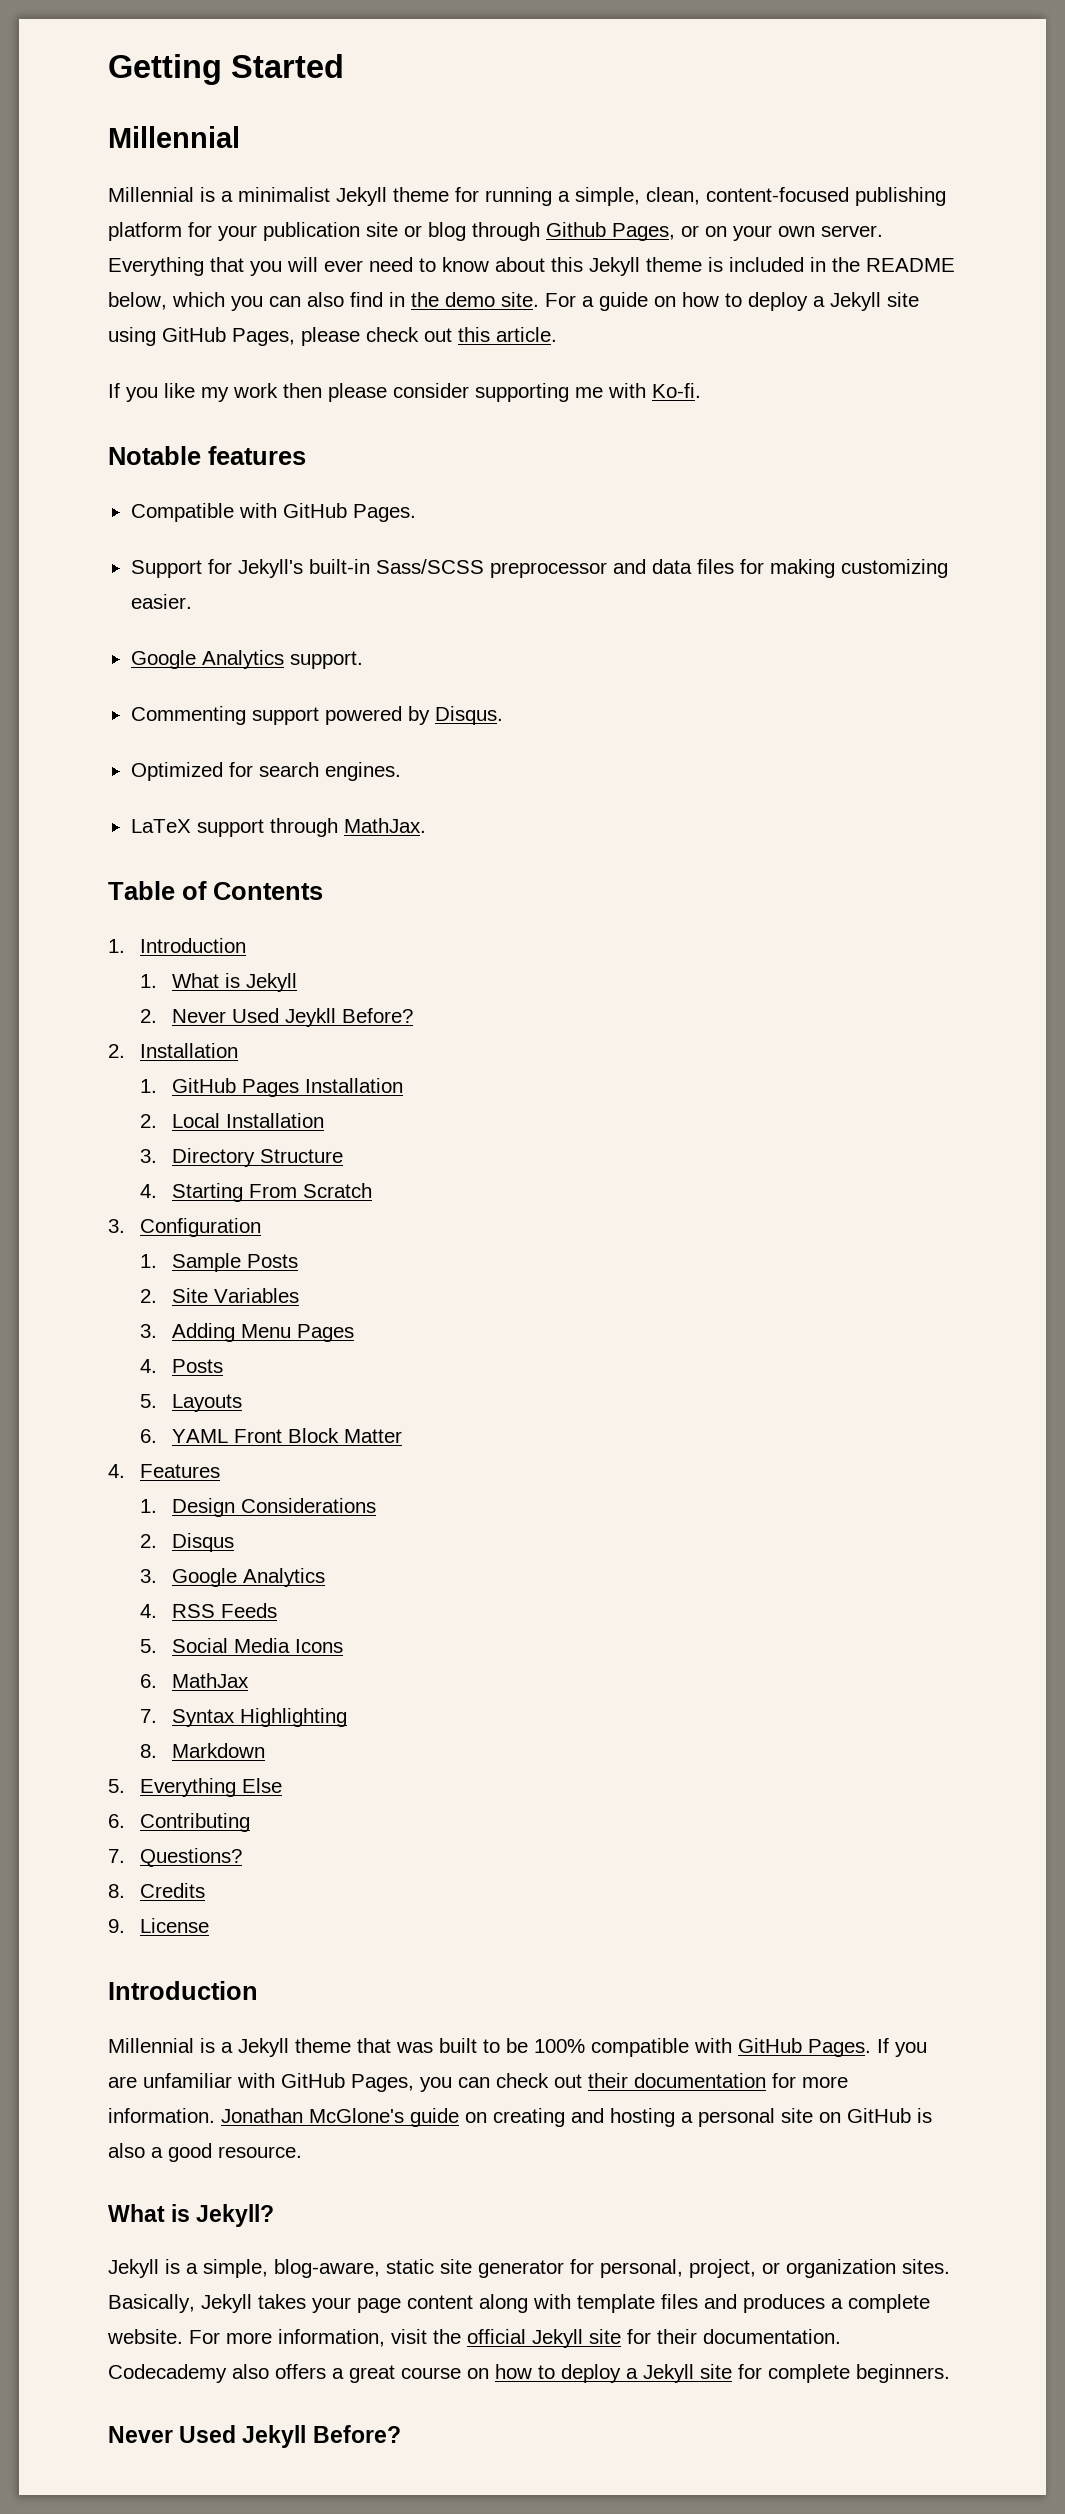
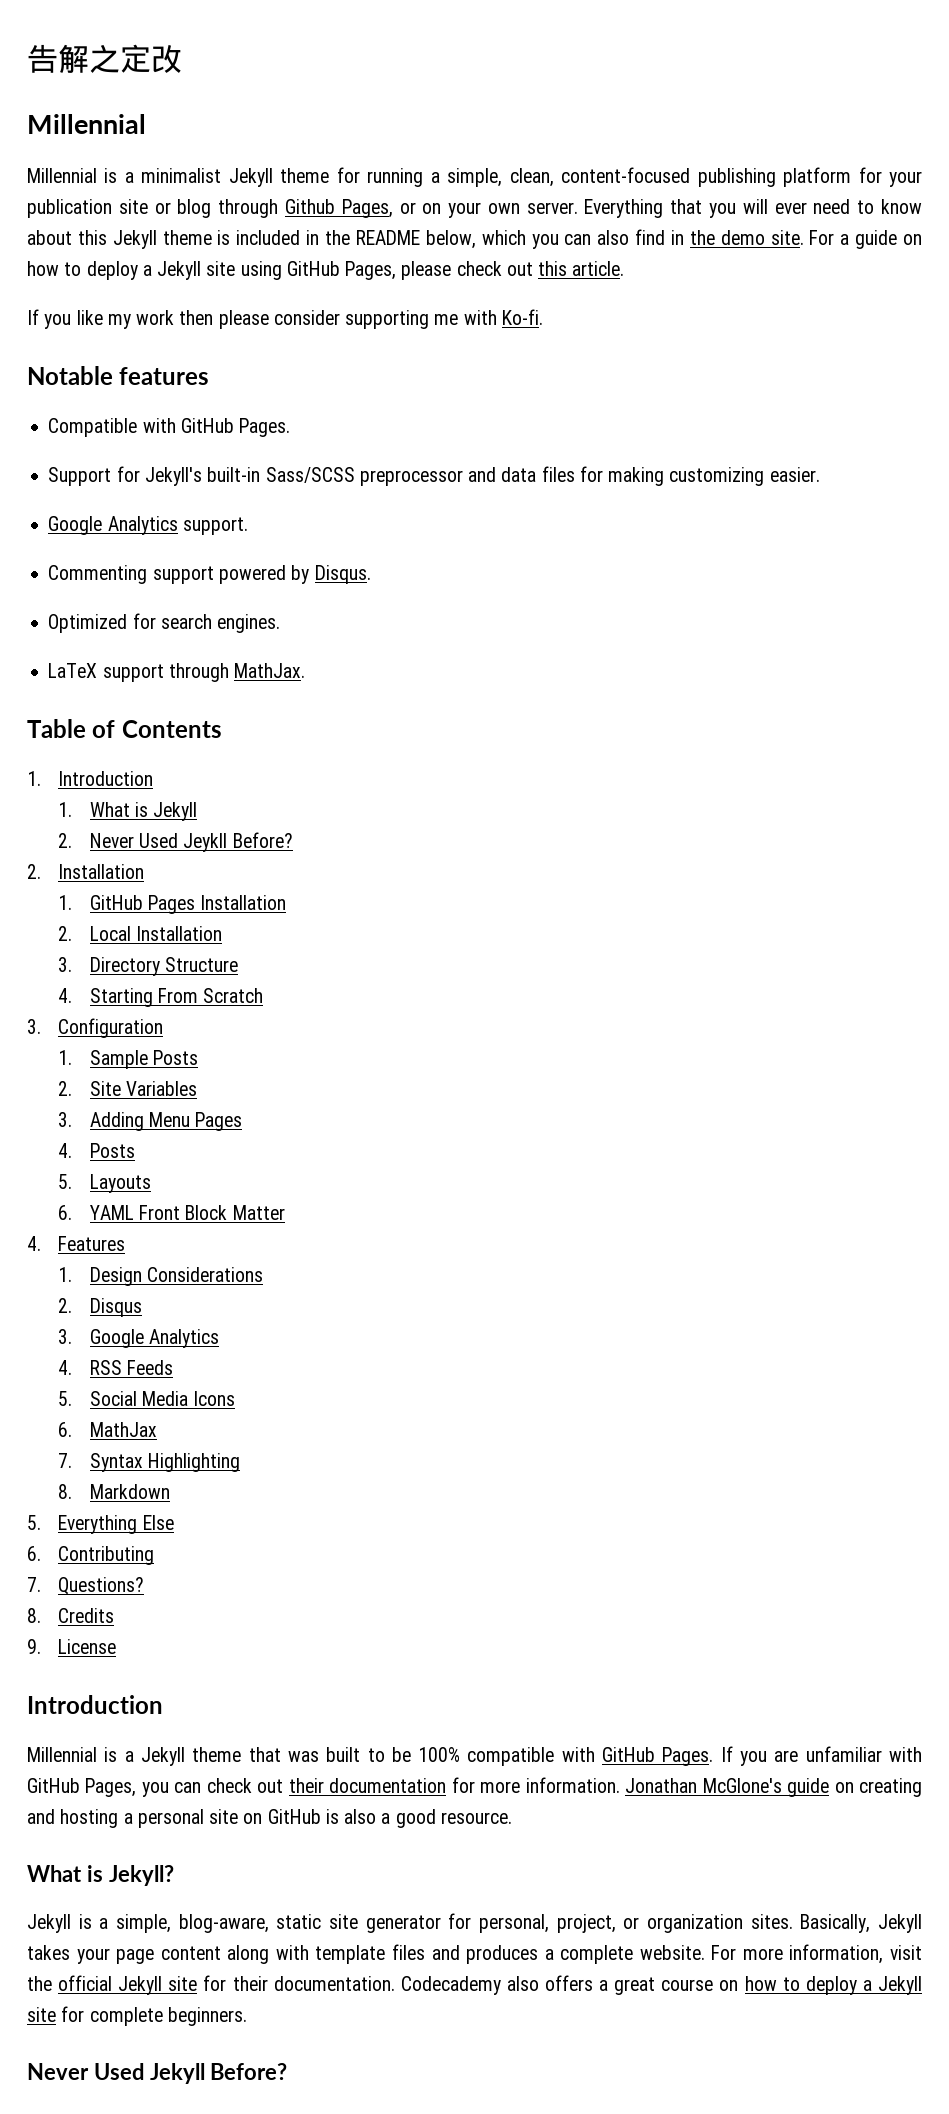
- Getting Started
+ 告解之定改

